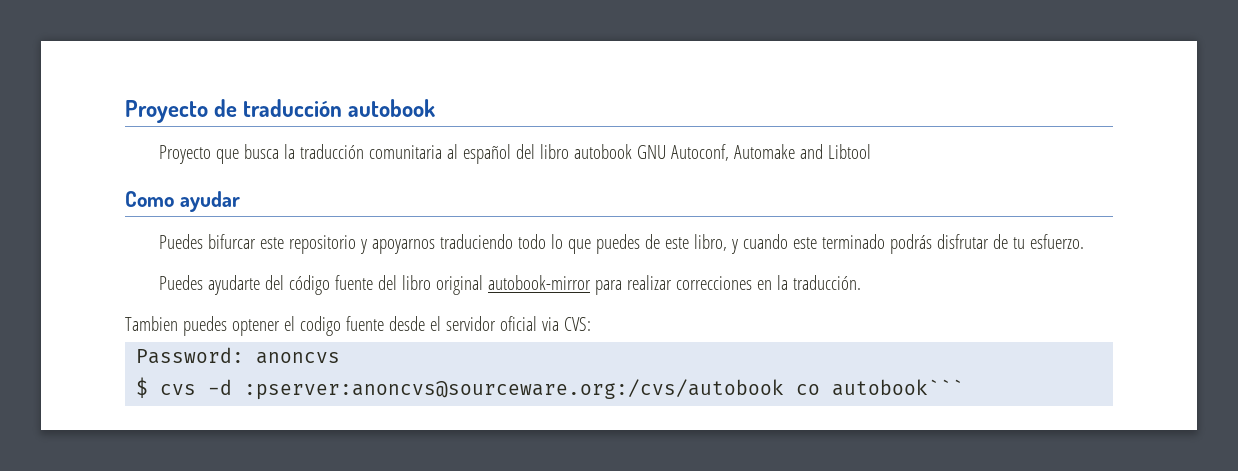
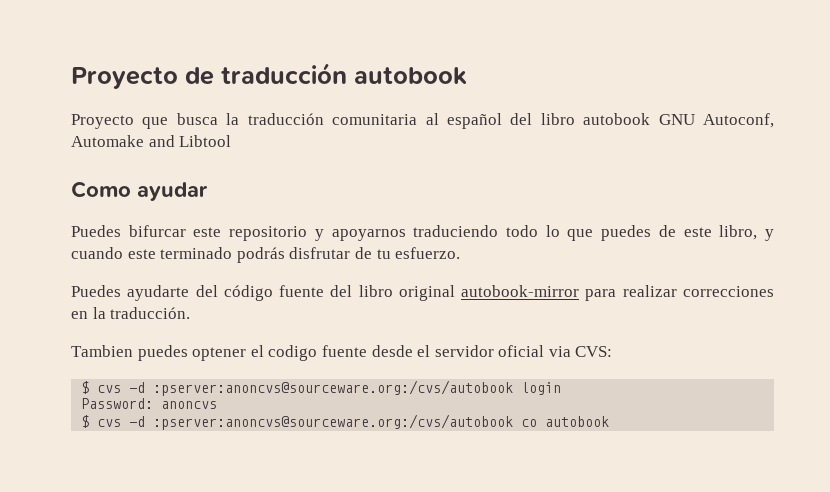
+ $ cvs -d :pserver:anoncvs@sourceware.org:/cvs/autobook login
- $ cvs -d :pserver:anoncvs@sourceware.org:/cvs/autobook co autobook```
+ $ cvs -d :pserver:anoncvs@sourceware.org:/cvs/autobook co autobook

